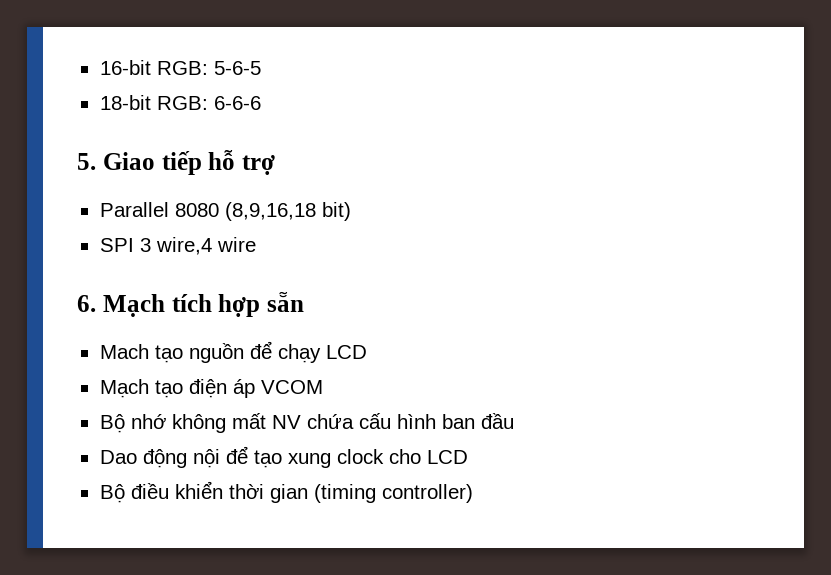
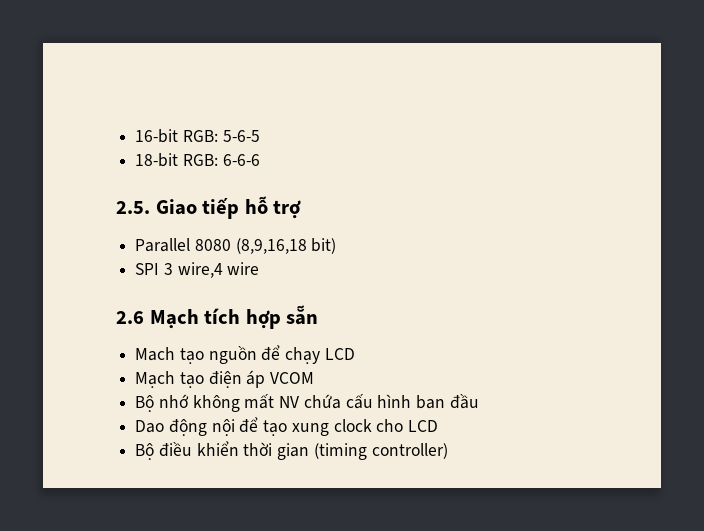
- 5. Giao tiếp hỗ trợ
+ 2.5. Giao tiếp hỗ trợ
- 6. Mạch tích hợp sẵn
+ 2.6 Mạch tích hợp sẵn

